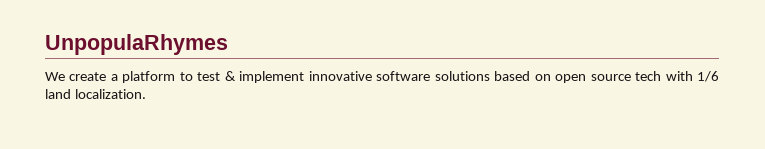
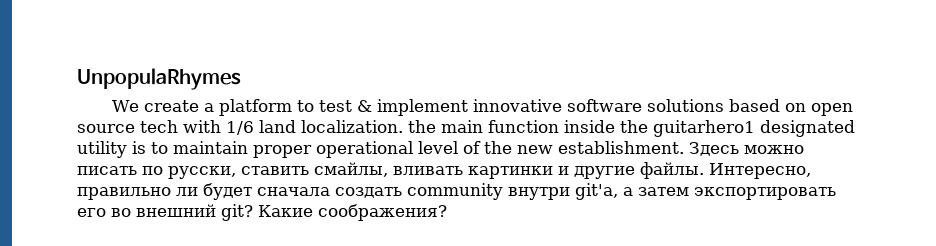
- We create a platform to test & implement innovative software solutions based on open source tech with 1/6 land localization.
+ We create a platform to test & implement innovative software solutions based on open source tech with 1/6 land localization. the main function inside the guitarhero1 designated utility is to maintain proper operational level of the new establishment. Здесь можно писать по русски, ставить смайлы, вливать картинки и другие файлы. Интересно, правильно ли будет сначала создать community внутри git'а, а затем экспортировать его во внешний git? Какие соображения?

